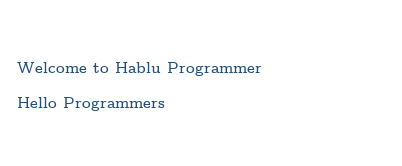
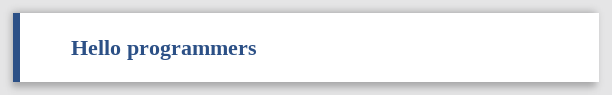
- Welcome to Hablu Programmer
- Hello Programmers
+ Hello programmers

